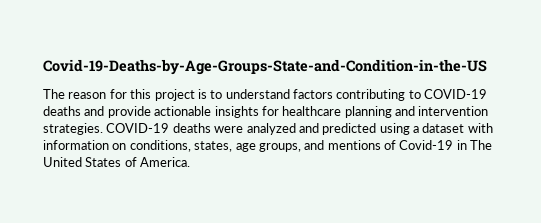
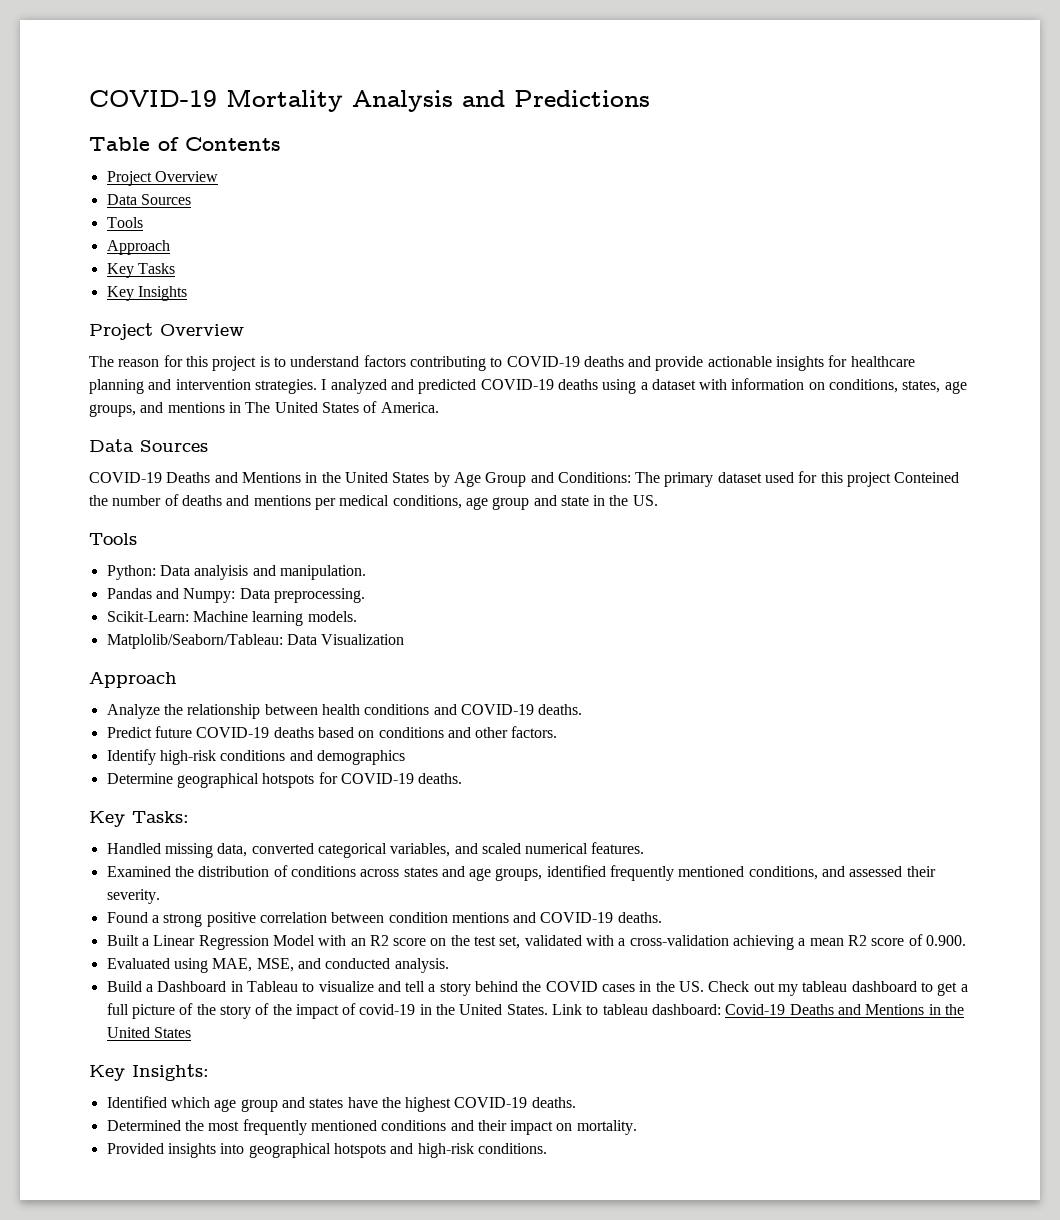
- Covid-19-Deaths-by-Age-Groups-State-and-Condition-in-the-US
+ COVID-19 Mortality Analysis and Predictions
+ Table of Contents
+ Project Overview
+ Data Sources
+ Tools
+ Approach
+ Key Tasks
+ Key Insights
+ Project Overview
- COVID-19 deaths were analyzed and predicted using a dataset with information on conditions, states, age groups, and mentions of Covid-19 in The United States of America.
+ I analyzed and predicted COVID-19 deaths using a dataset with information on conditions, states, age groups, and mentions in The United States of America.
+ Data Sources
+ COVID-19 Deaths and Mentions in the United States by Age Group and Conditions: The primary dataset used for this project Conteined the number of deaths and mentions per medical conditions, age group and state in the US.
+ Tools
+ Python: Data analyisis and manipulation.
+ Pandas and Numpy: Data preprocessing.
+ Scikit-Learn: Machine learning models.
+ Matplolib/Seaborn/Tableau: Data Visualization
+ Approach
+ Analyze the relationship between health conditions and COVID-19 deaths.
+ Predict future COVID-19 deaths based on conditions and other factors.
+ Identify high-risk conditions and demographics
+ Determine geographical hotspots for COVID-19 deaths.
+ Key Tasks:
+ Handled missing data, converted categorical variables, and scaled numerical features.
+ Examined the distribution of conditions across states and age groups, identified frequently mentioned conditions, and assessed their severity.
+ Found a strong positive correlation between condition mentions and COVID-19 deaths.
+ Built a Linear Regression Model with an R2 score on the test set, validated with a cross-validation achieving a mean R2 score of 0.900.
+ Evaluated using MAE, MSE, and conducted analysis.
+ Build a Dashboard in Tableau to visualize and tell a story behind the COVID cases in the US. Check out my tableau dashboard to get a full picture of the story of the impact of covid-19 in the United States. Link to tableau dashboard: Covid-19 Deaths and Mentions in the United States
+ Key Insights:
+ Identified which age group and states have the highest COVID-19 deaths.
+ Determined the most frequently mentioned conditions and their impact on mortality.
+ Provided insights into geographical hotspots and high-risk conditions.

